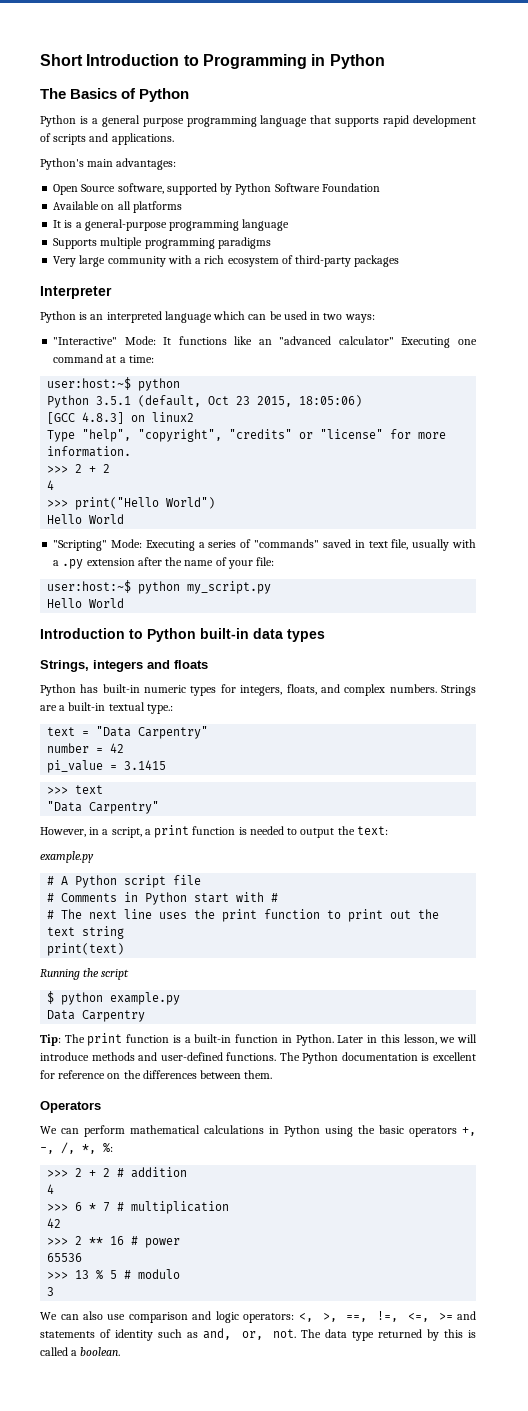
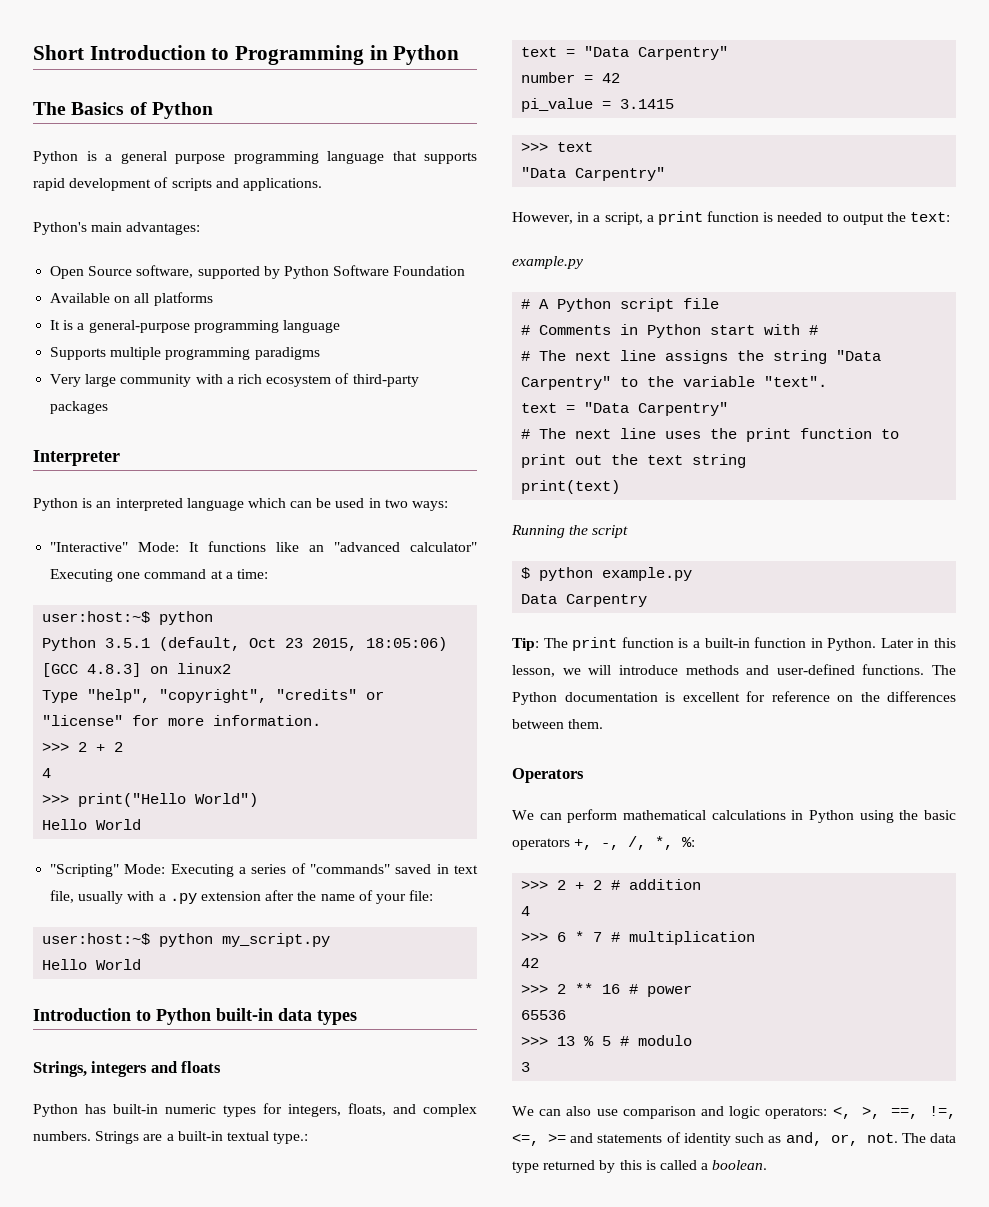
+ # The next line assigns the string "Data Carpentry" to the variable "text".
+ text = "Data Carpentry"

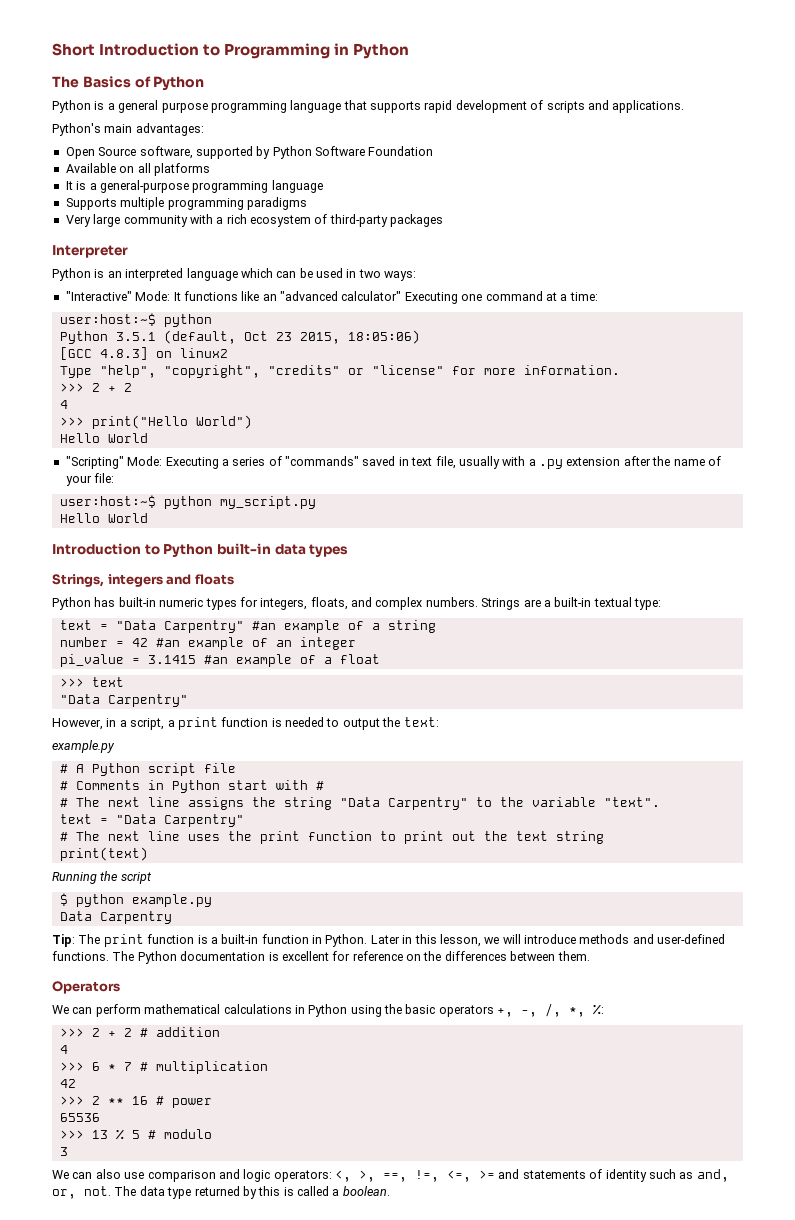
- Strings are a built-in textual type.:
- text = "Data Carpentry"
- number = 42
- pi_value = 3.1415
+ Strings are a built-in textual type:
+ text = "Data Carpentry" #an example of a string
+ number = 42 #an example of an integer
+ pi_value = 3.1415 #an example of a float

